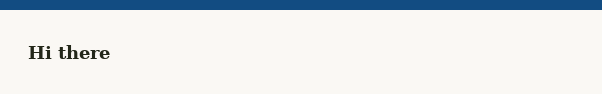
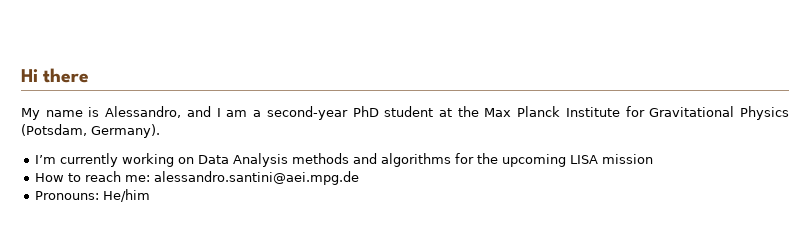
+ My name is Alessandro, and I am a second-year PhD student at the Max Planck Institute for Gravitational Physics (Potsdam, Germany).
+ I’m currently working on Data Analysis methods and algorithms for the upcoming LISA mission
+ How to reach me: alessandro.santini@aei.mpg.de
+ Pronouns: He/him

